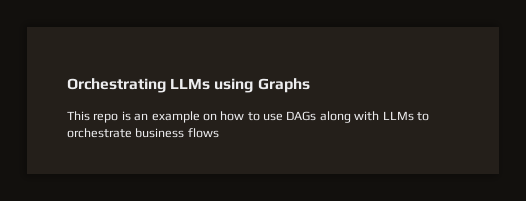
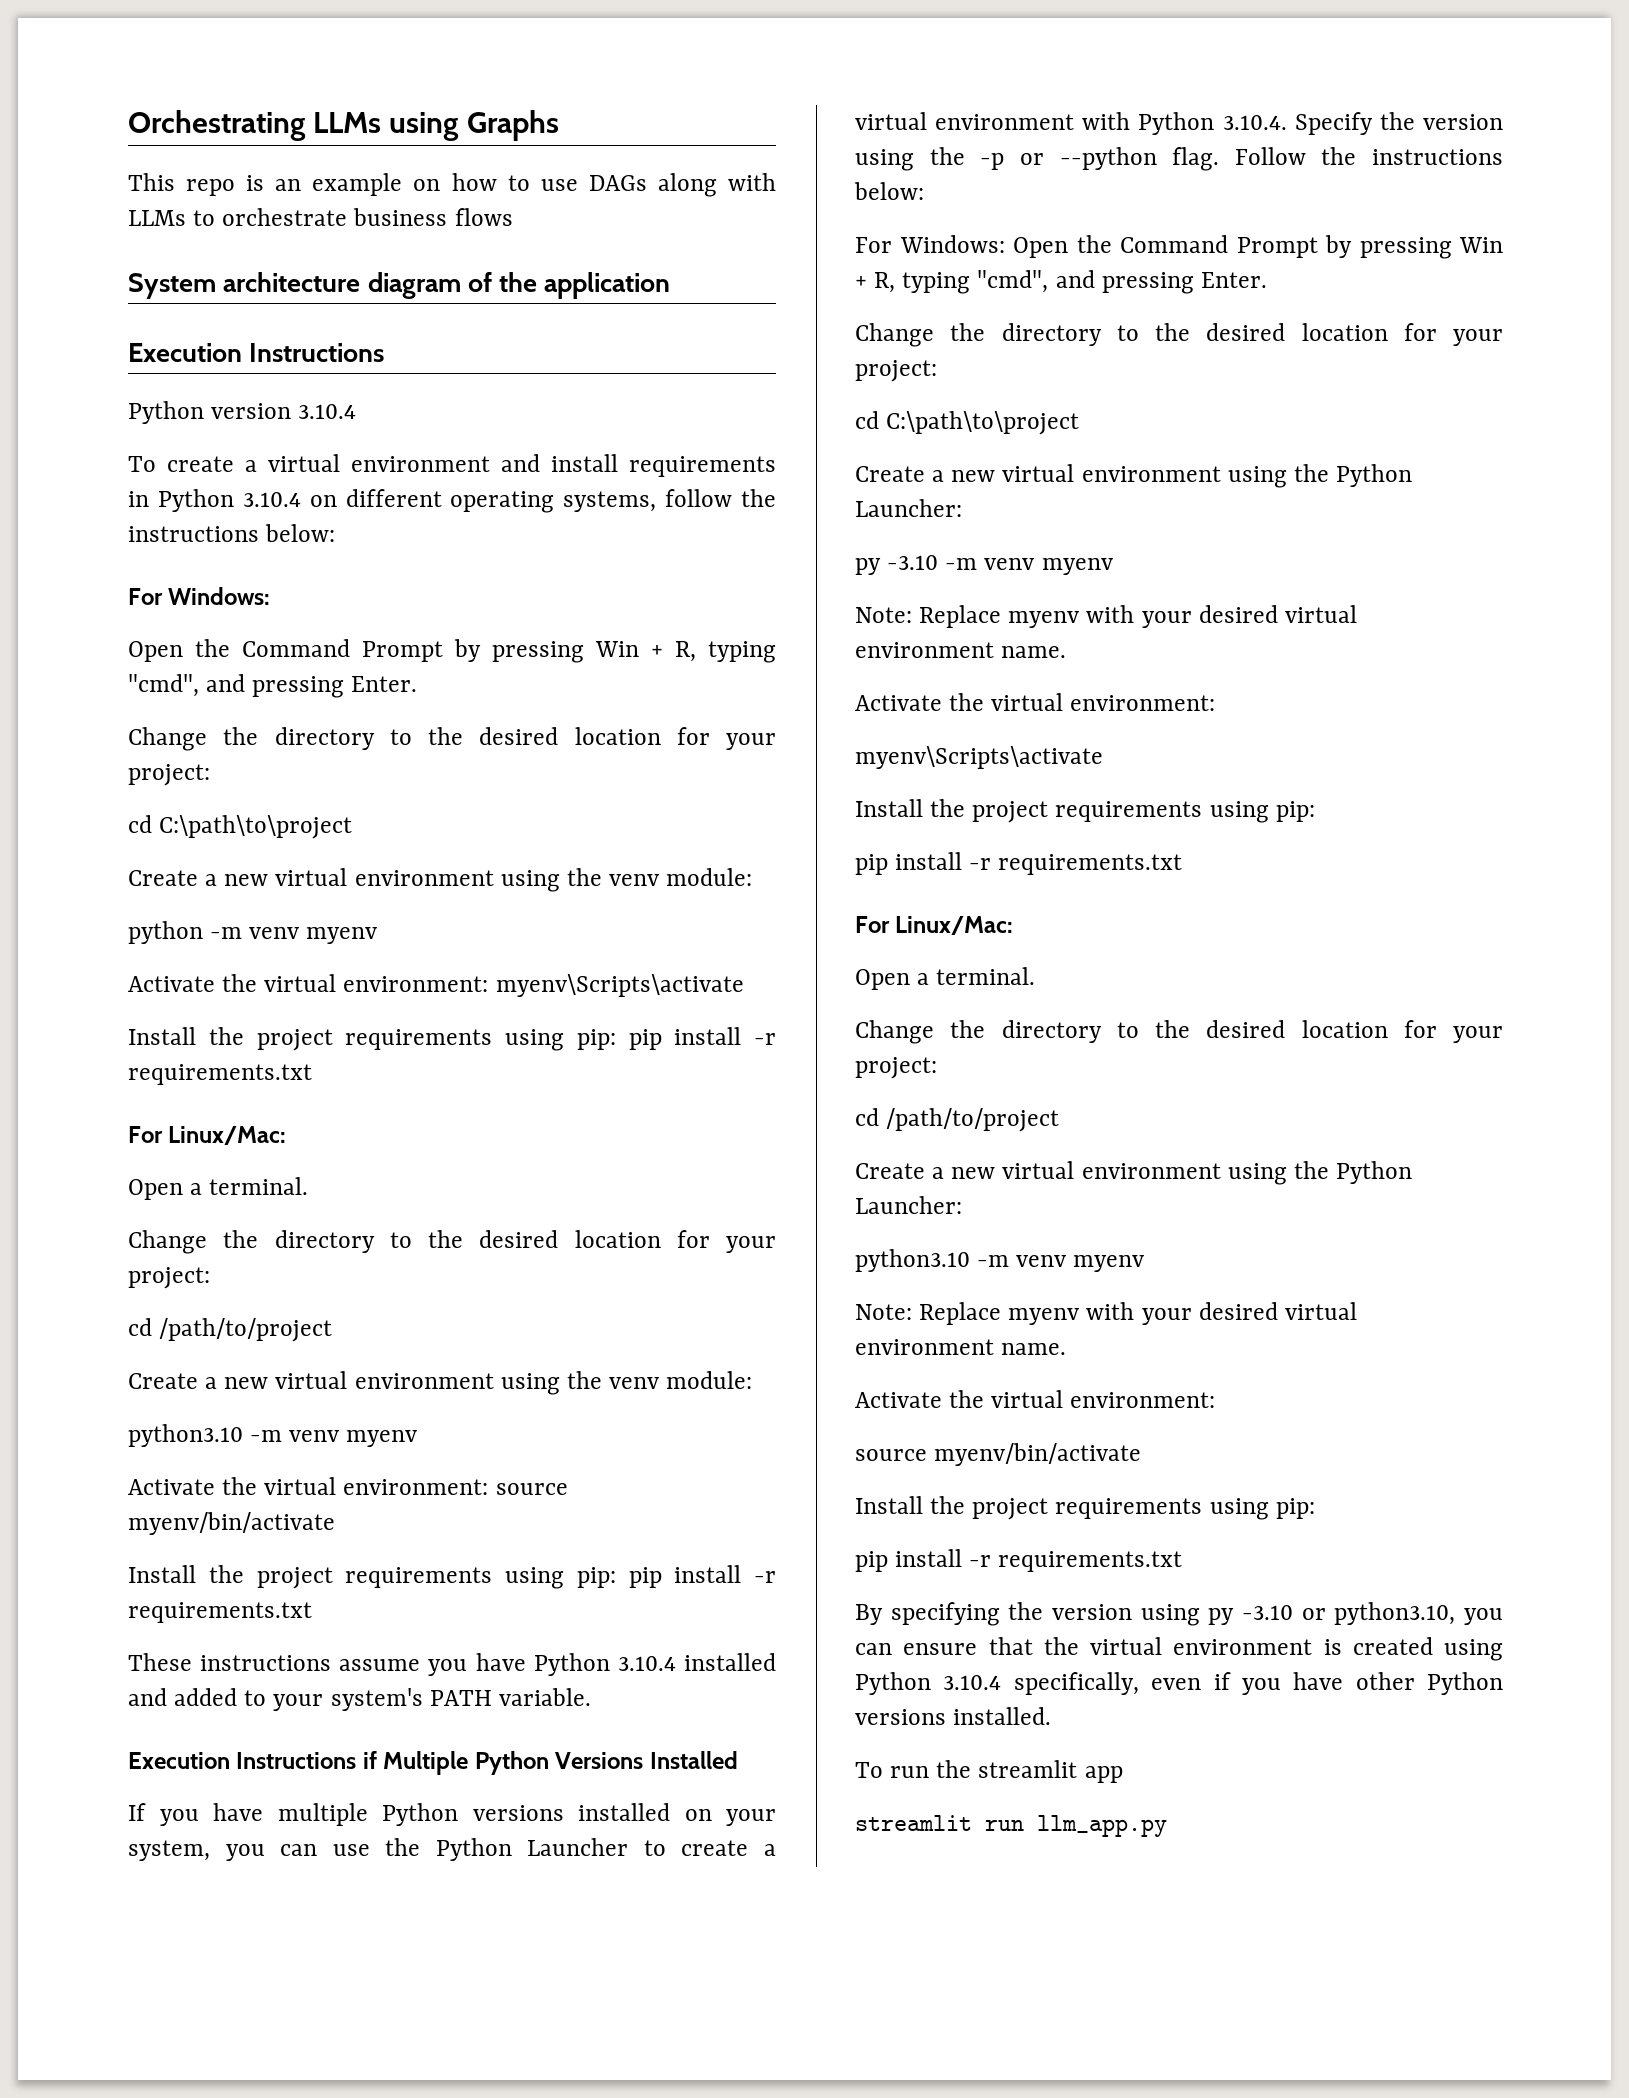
+ System architecture diagram of the application
+ Execution Instructions
+ Python version 3.10.4
+ To create a virtual environment and install requirements in Python 3.10.4 on different operating systems, follow the instructions below:
+ For Windows:
+ Open the Command Prompt by pressing Win + R, typing "cmd", and pressing Enter.
+ Change the directory to the desired location for your project:
+ cd C:\path\to\project
+ Create a new virtual environment using the venv module:
+ python -m venv myenv
+ Activate the virtual environment: myenv\Scripts\activate
+ Install the project requirements using pip: pip install -r requirements.txt
+ For Linux/Mac:
+ Open a terminal.
+ Change the directory to the desired location for your project:
+ cd /path/to/project
+ Create a new virtual environment using the venv module:
+ python3.10 -m venv myenv
+ Activate the virtual environment: source myenv/bin/activate
+ Install the project requirements using pip: pip install -r requirements.txt
+ These instructions assume you have Python 3.10.4 installed and added to your system's PATH variable.
+ Execution Instructions if Multiple Python Versions Installed
+ If you have multiple Python versions installed on your system, you can use the Python Launcher to create a virtual environment with Python 3.10.4. Specify the version using the -p or --python flag. Follow the instructions below:
+ For Windows: Open the Command Prompt by pressing Win + R, typing "cmd", and pressing Enter.
+ Change the directory to the desired location for your project:
+ cd C:\path\to\project
+ Create a new virtual environment using the Python Launcher:
+ py -3.10 -m venv myenv
+ Note: Replace myenv with your desired virtual environment name.
+ Activate the virtual environment:
+ myenv\Scripts\activate
+ Install the project requirements using pip:
+ pip install -r requirements.txt
+ For Linux/Mac:
+ Open a terminal.
+ Change the directory to the desired location for your project:
+ cd /path/to/project
+ Create a new virtual environment using the Python Launcher:
+ python3.10 -m venv myenv
+ Note: Replace myenv with your desired virtual environment name.
+ Activate the virtual environment:
+ source myenv/bin/activate
+ Install the project requirements using pip:
+ pip install -r requirements.txt
+ By specifying the version using py -3.10 or python3.10, you can ensure that the virtual environment is created using Python 3.10.4 specifically, even if you have other Python versions installed.
+ To run the streamlit app
+ streamlit run llm_app.py

